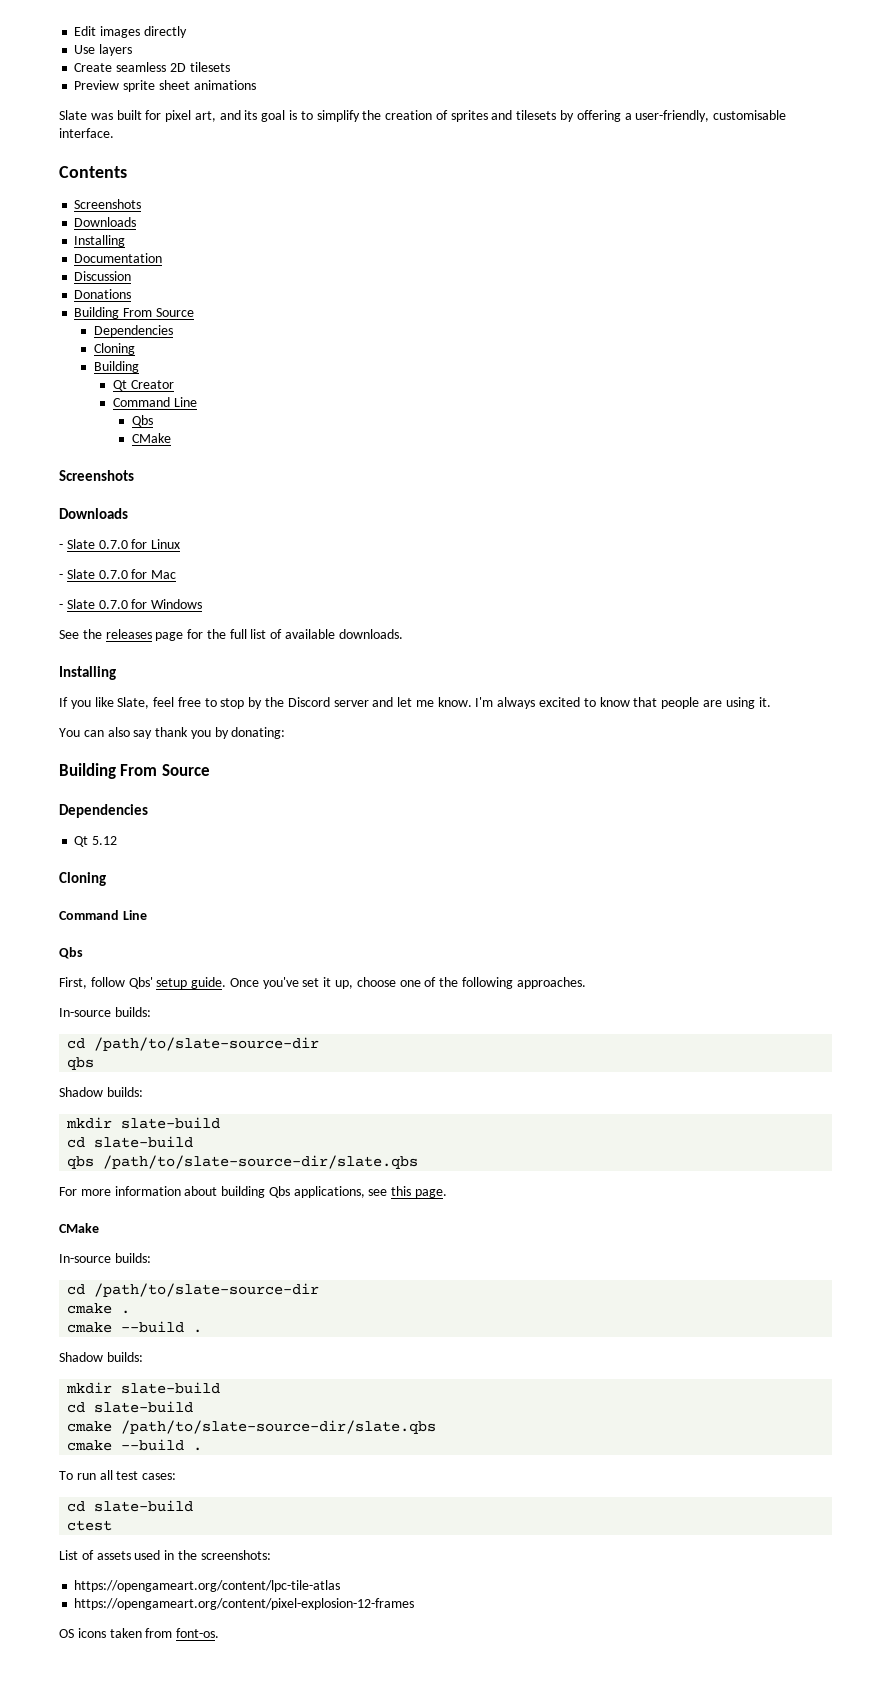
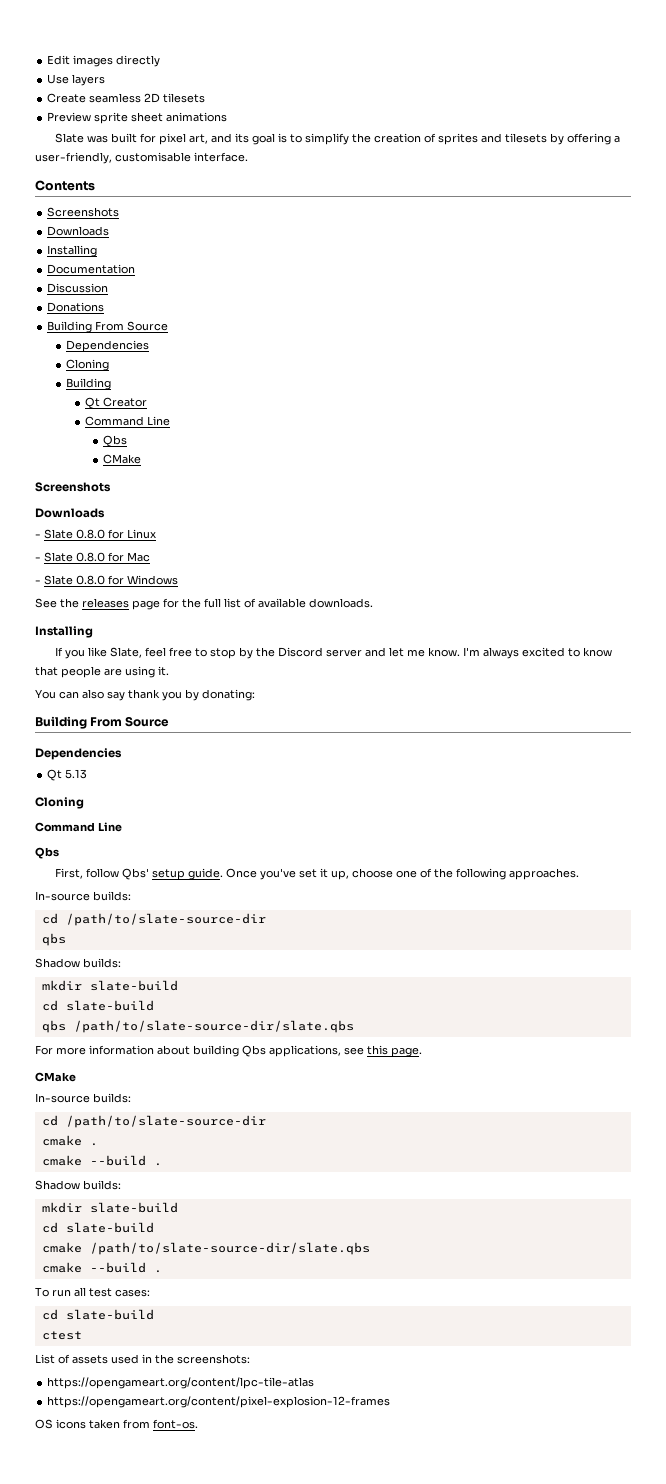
- - Slate 0.7.0 for Linux
+ - Slate 0.8.0 for Linux
- - Slate 0.7.0 for Mac
+ - Slate 0.8.0 for Mac
- - Slate 0.7.0 for Windows
+ - Slate 0.8.0 for Windows
- Qt 5.12
+ Qt 5.13

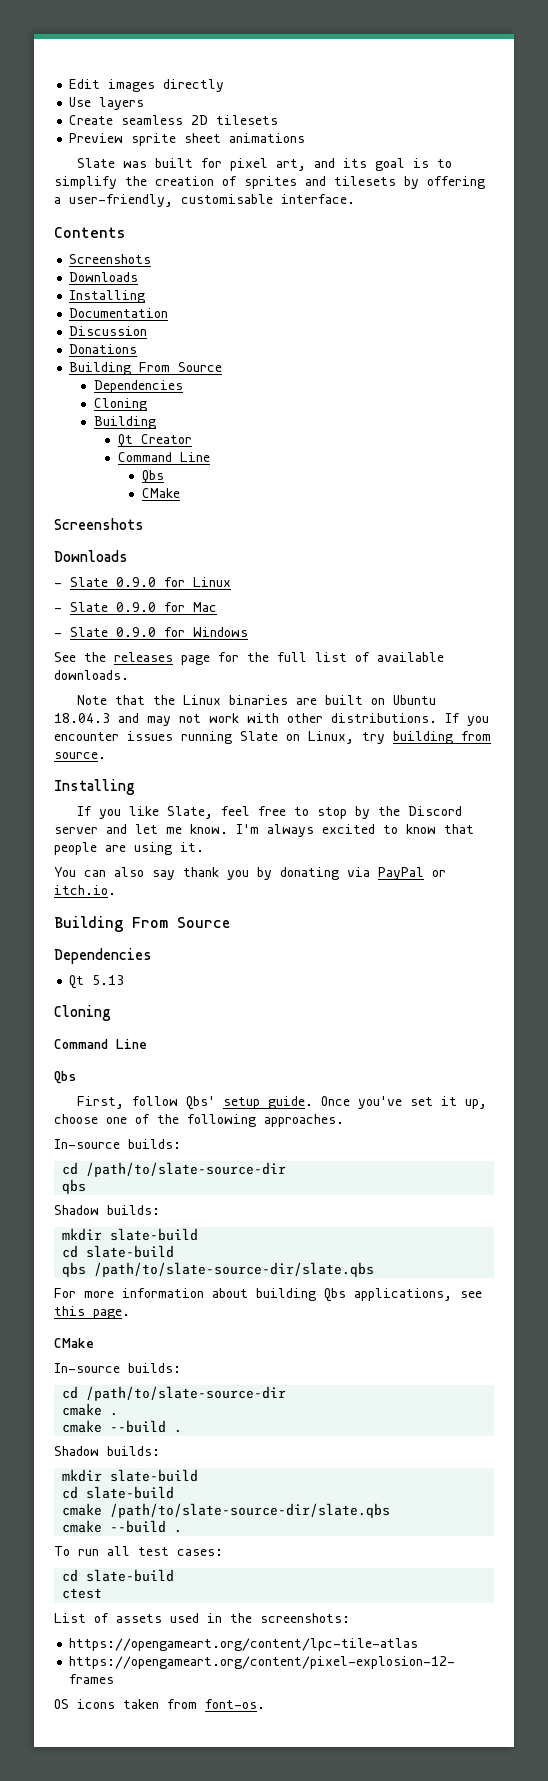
- - Slate 0.8.0 for Linux
+ - Slate 0.9.0 for Linux
- - Slate 0.8.0 for Mac
+ - Slate 0.9.0 for Mac
- - Slate 0.8.0 for Windows
+ - Slate 0.9.0 for Windows
+ Note that the Linux binaries are built on Ubuntu 18.04.3 and may not work with other distributions. If you encounter issues running Slate on Linux, try building from source.
- You can also say thank you by donating:
+ You can also say thank you by donating via PayPal or itch.io.

